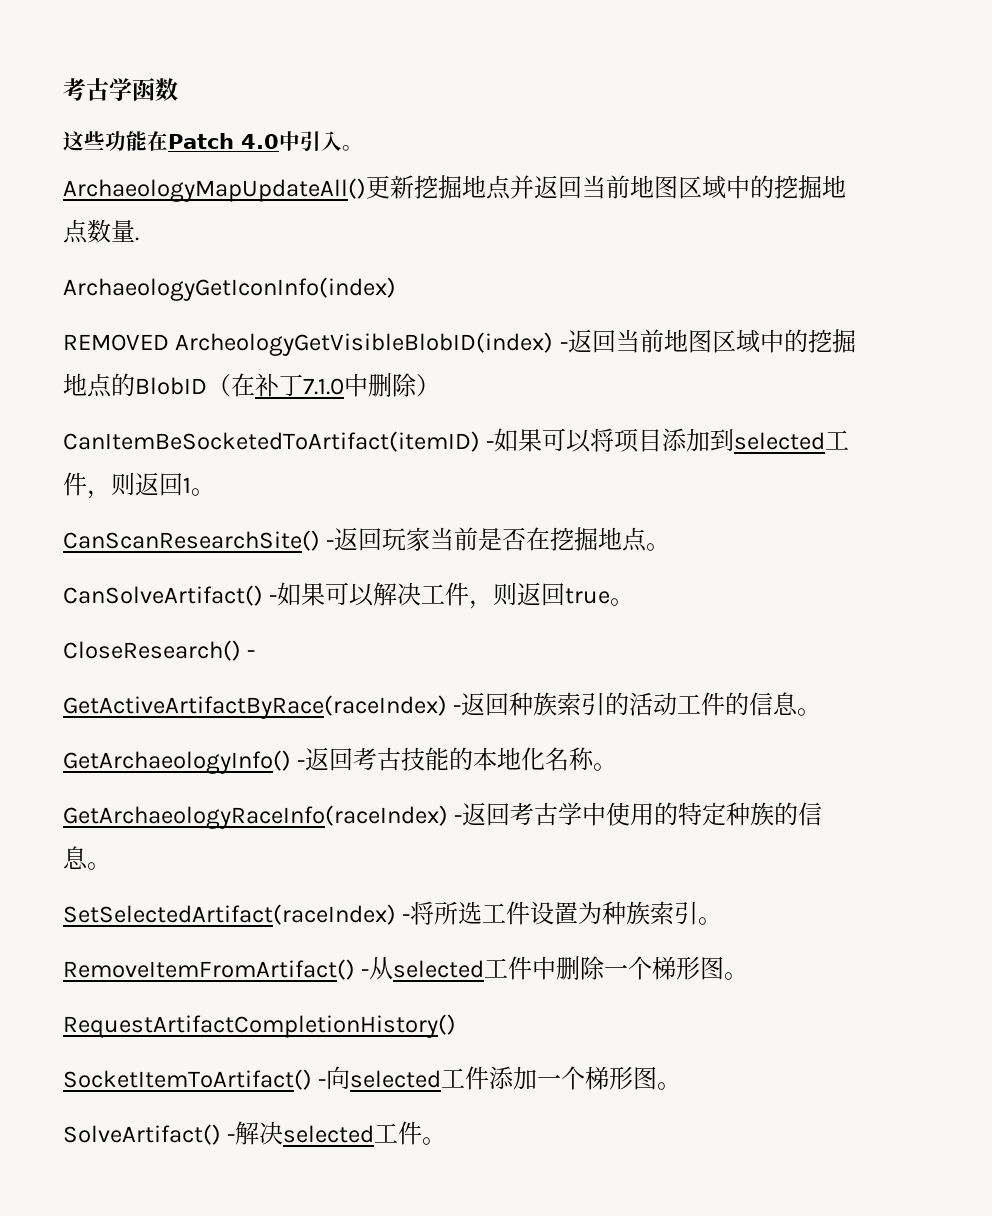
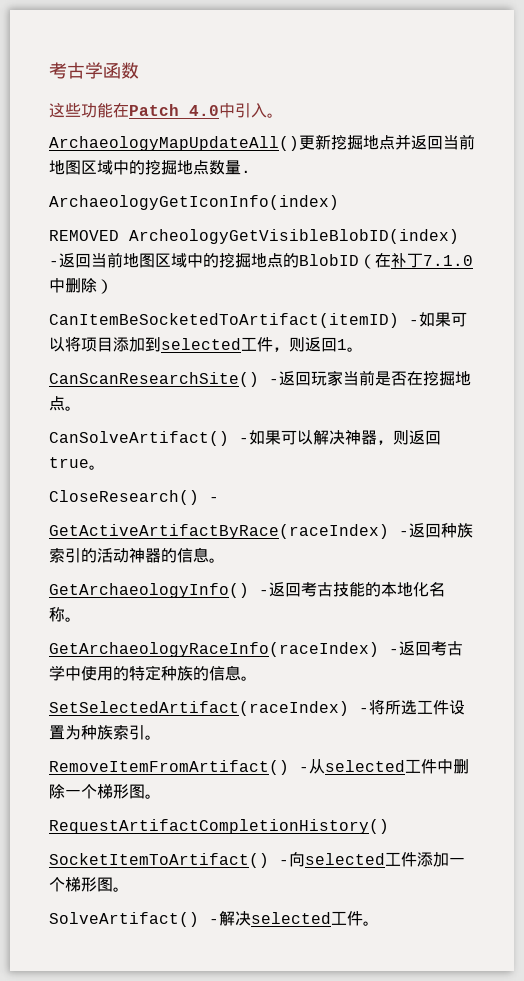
- CanSolveArtifact() -如果可以解决工件，则返回true。
+ CanSolveArtifact() -如果可以解决神器，则返回true。
- GetActiveArtifactByRace(raceIndex) -返回种族索引的活动工件的信息。
+ GetActiveArtifactByRace(raceIndex) -返回种族索引的活动神器的信息。

